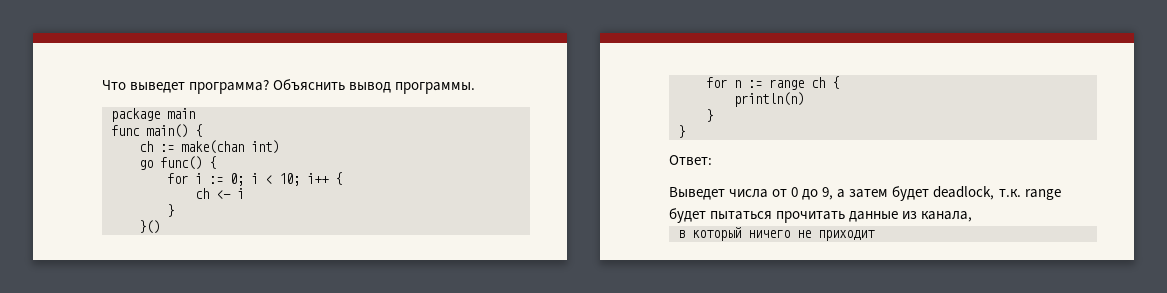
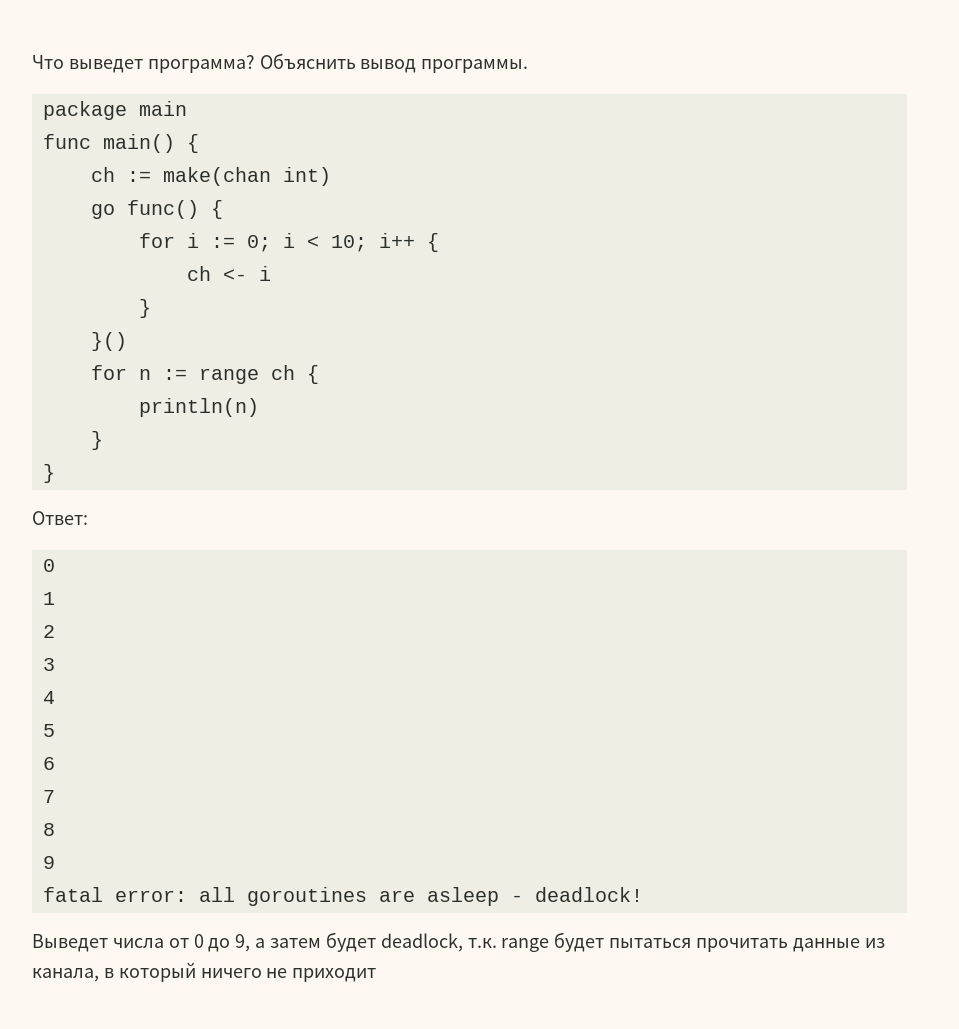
  Ответ:
+ 0
+ 1
+ 2
+ 3
+ 4
+ 5
+ 6
+ 7
+ 8
+ 9
+ fatal error: all goroutines are asleep - deadlock!
- Выведет числа от 0 до 9, а затем будет deadlock, т.к. range будет пытаться прочитать данные из канала,
- в который ничего не приходит
+ Выведет числа от 0 до 9, а затем будет deadlock, т.к. range будет пытаться прочитать данные из канала, в который ничего не приходит

